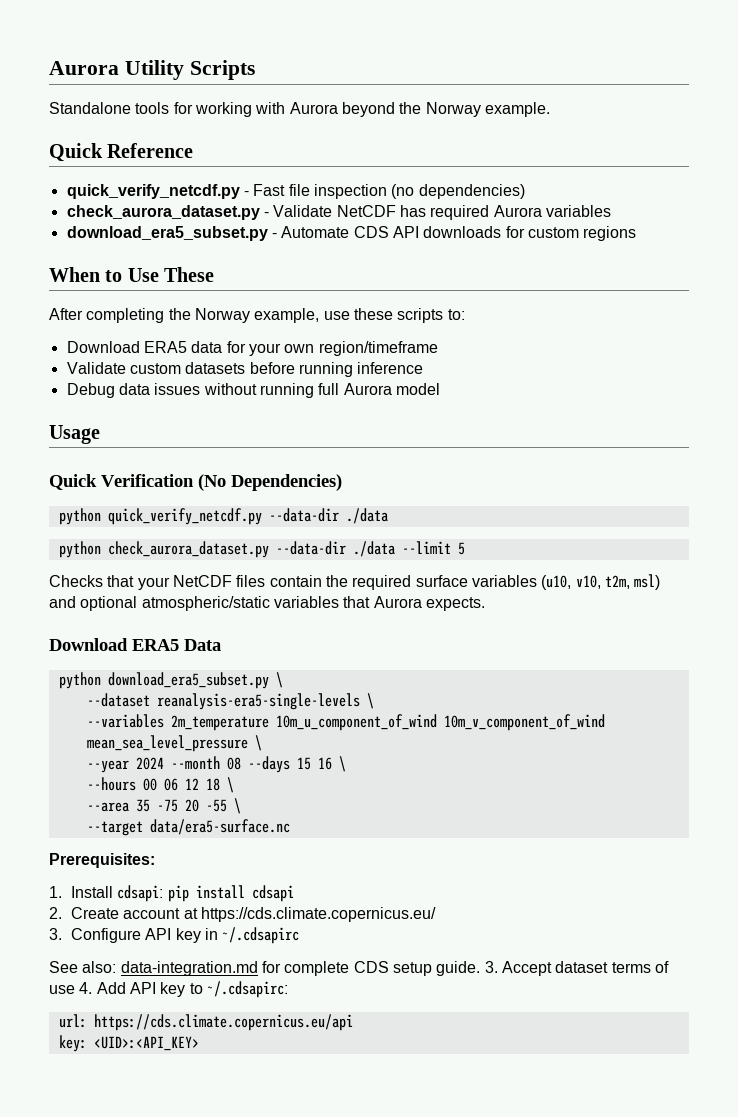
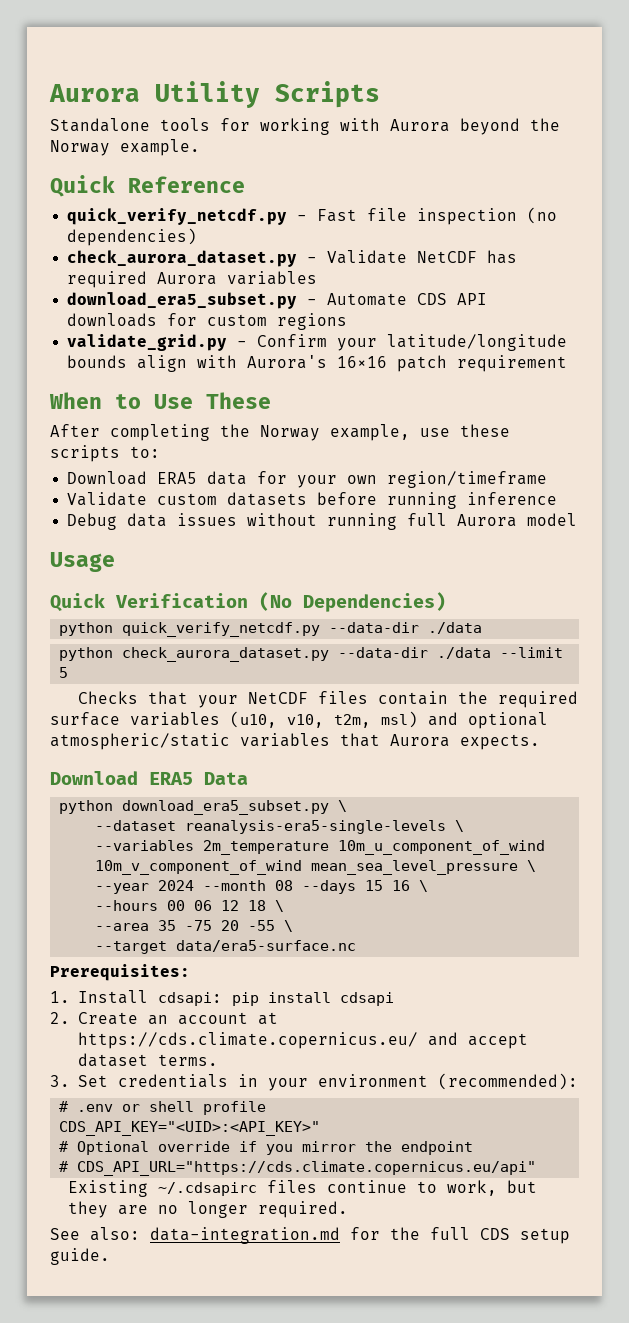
+ validate_grid.py - Confirm your latitude/longitude bounds align with Aurora's 16×16 patch requirement
- 2. Create account at https://cds.climate.copernicus.eu/
- 3. Configure API key in ~/.cdsapirc
+ 2. Create an account at https://cds.climate.copernicus.eu/ and accept dataset terms.
+ 3. Set credentials in your environment (recommended):
+ # .env or shell profile
+ CDS_API_KEY="<UID>:<API_KEY>"
+ # Optional override if you mirror the endpoint
+ # CDS_API_URL="https://cds.climate.copernicus.eu/api"
+ Existing ~/.cdsapirc files continue to work, but they are no longer required.
- See also: data-integration.md for complete CDS setup guide. 3. Accept dataset terms of use 4. Add API key to ~/.cdsapirc:
- url: https://cds.climate.copernicus.eu/api
- key: <UID>:<API_KEY>
+ See also: data-integration.md for the full CDS setup guide.

